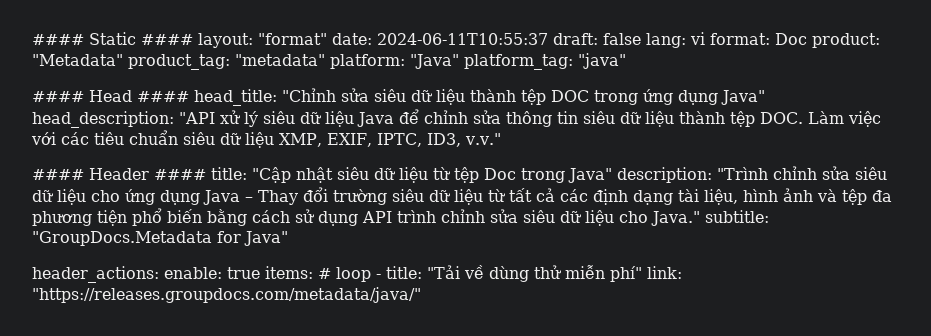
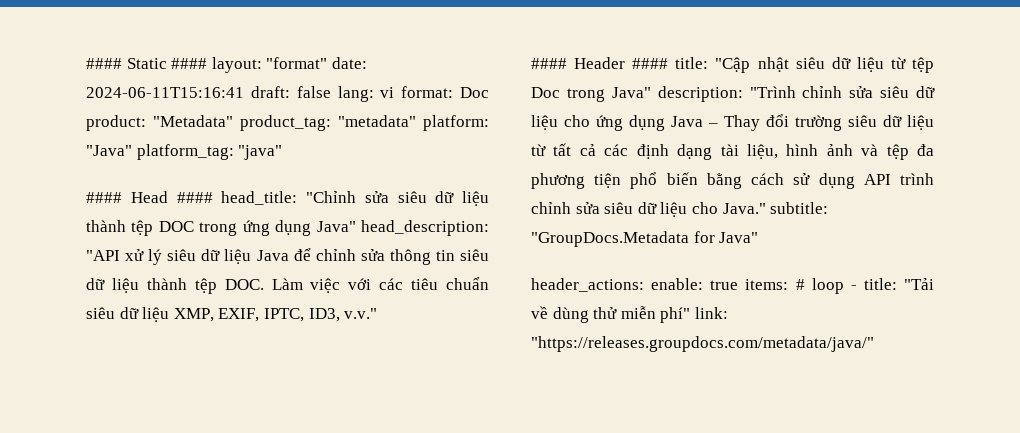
- #### Static #### layout: "format" date: 2024-06-11T10:55:37 draft: false lang: vi format: Doc product: "Metadata" product_tag: "metadata" platform: "Java" platform_tag: "java"
+ #### Static #### layout: "format" date: 2024-06-11T15:16:41 draft: false lang: vi format: Doc product: "Metadata" product_tag: "metadata" platform: "Java" platform_tag: "java"

